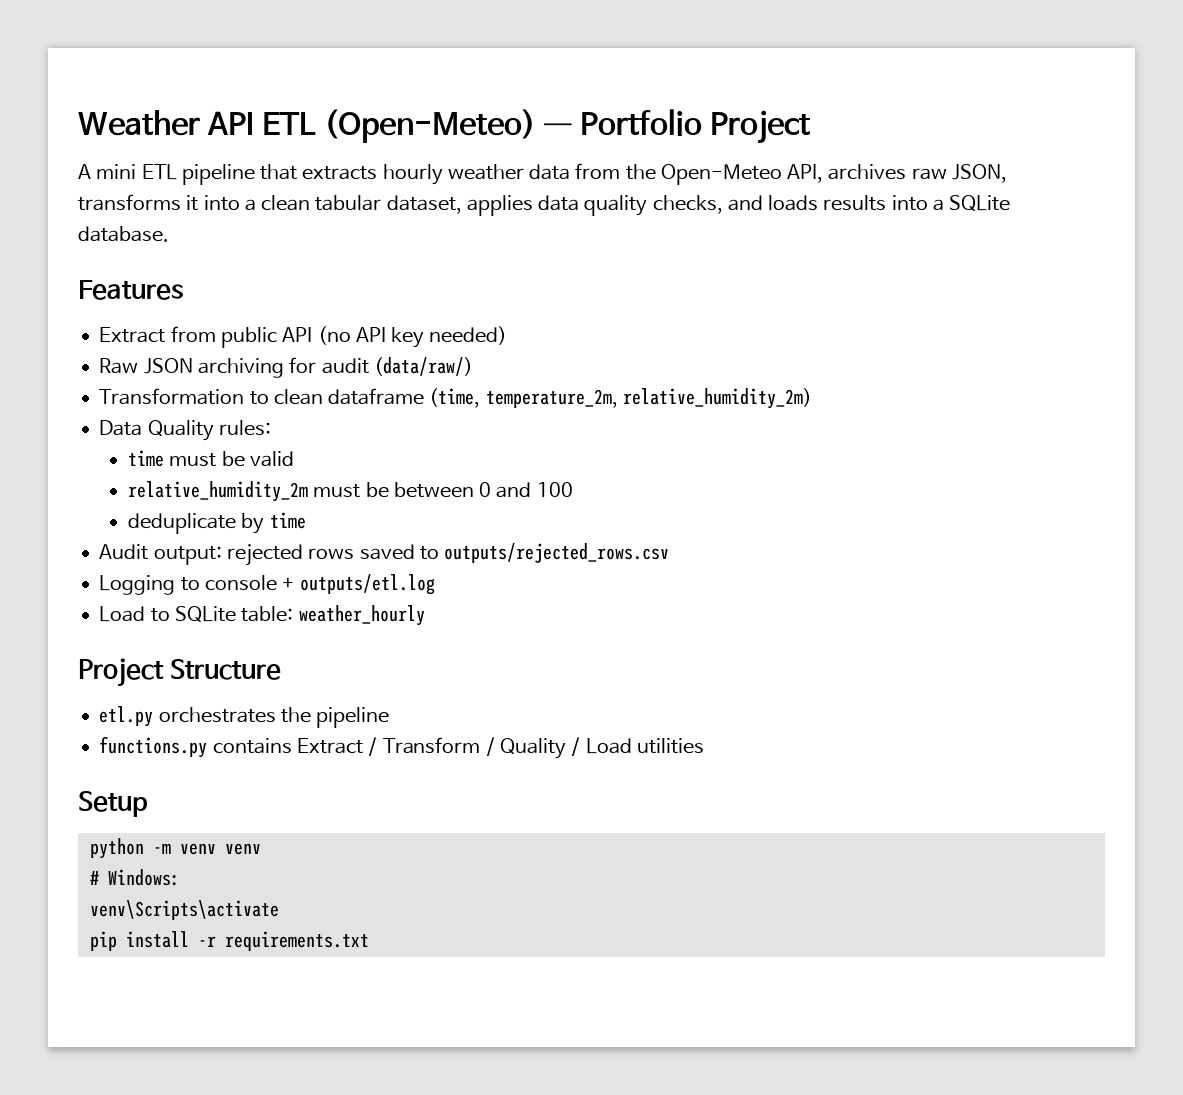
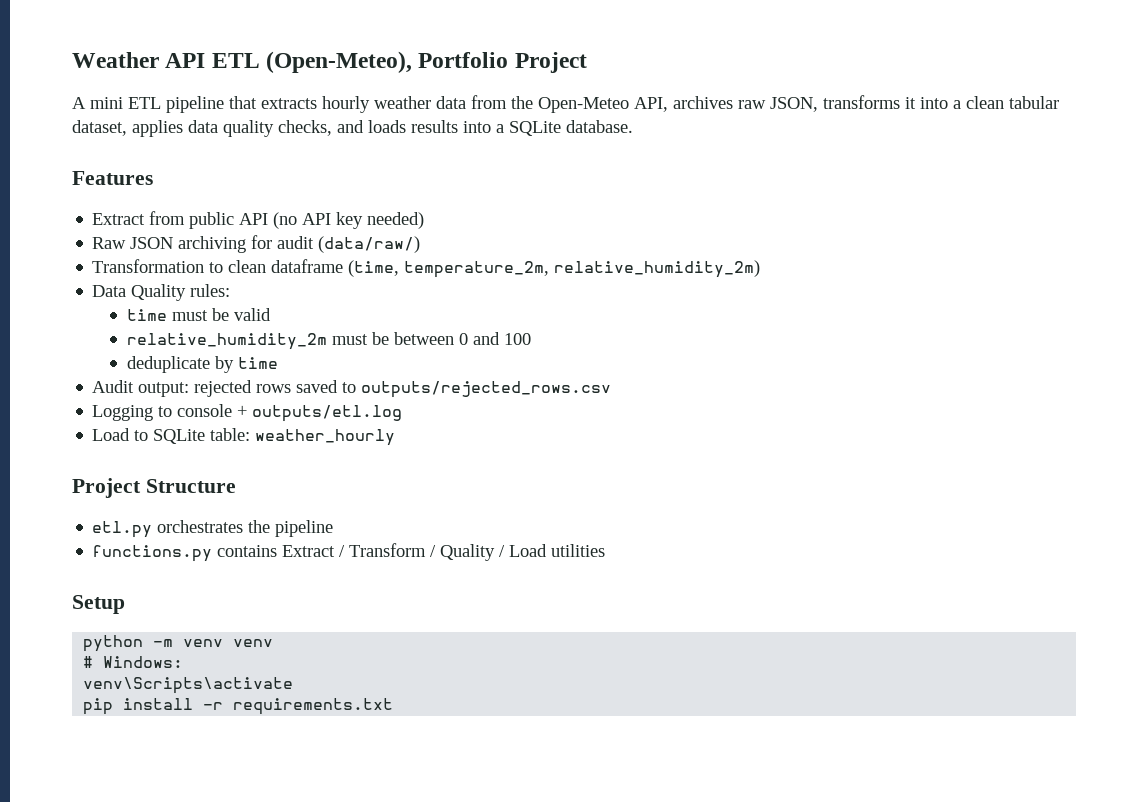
- Weather API ETL (Open-Meteo) — Portfolio Project
+ Weather API ETL (Open-Meteo), Portfolio Project

